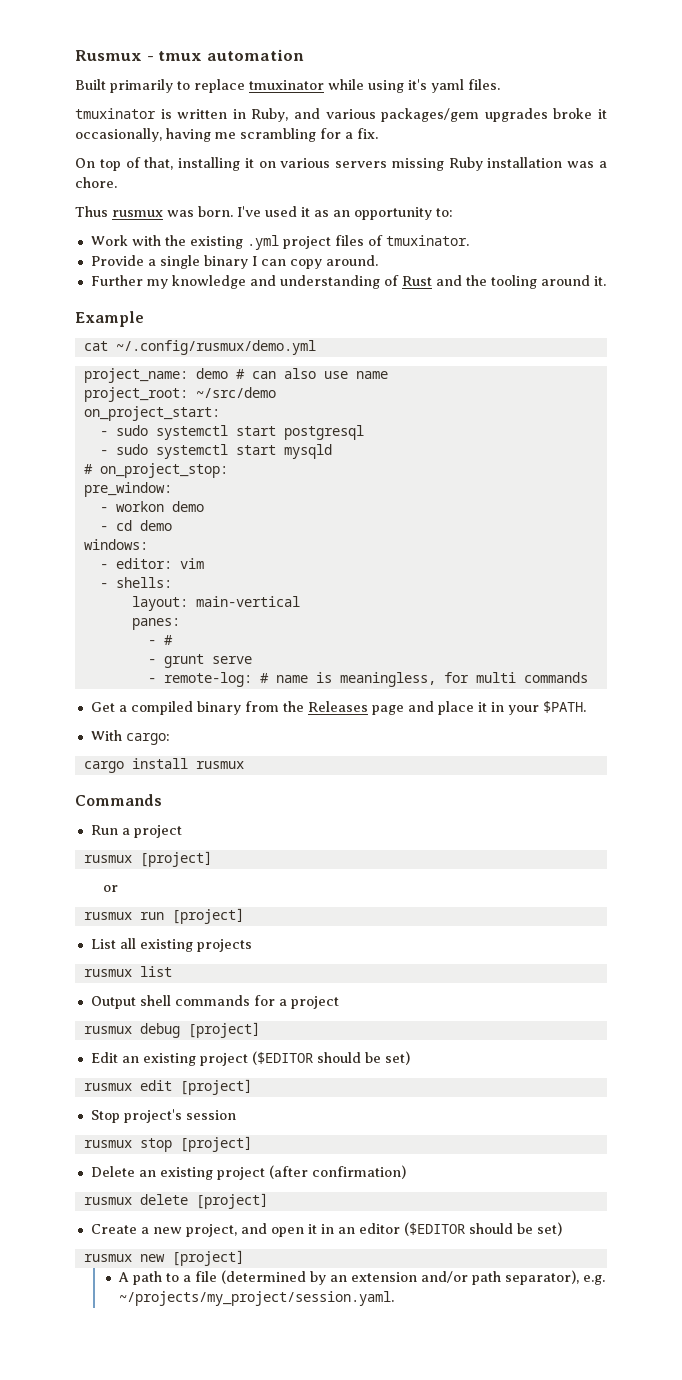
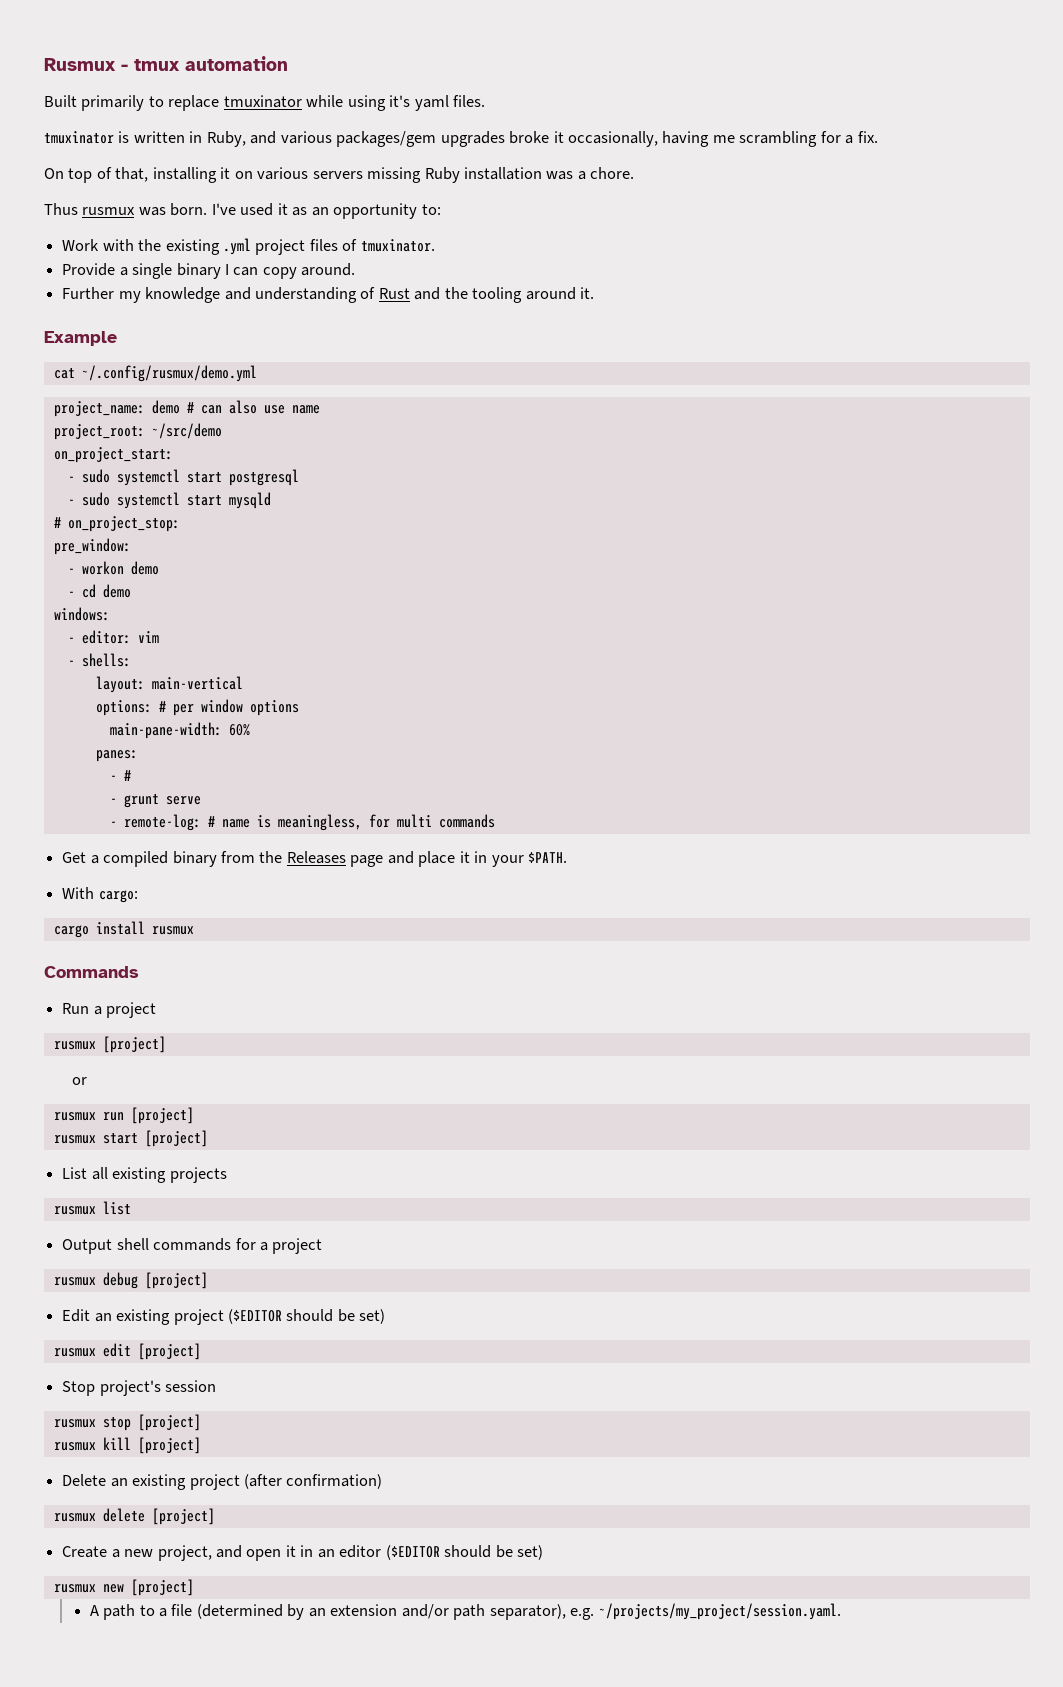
+ options: # per window options
+ main-pane-width: 60%
+ rusmux start [project]
+ rusmux kill [project]

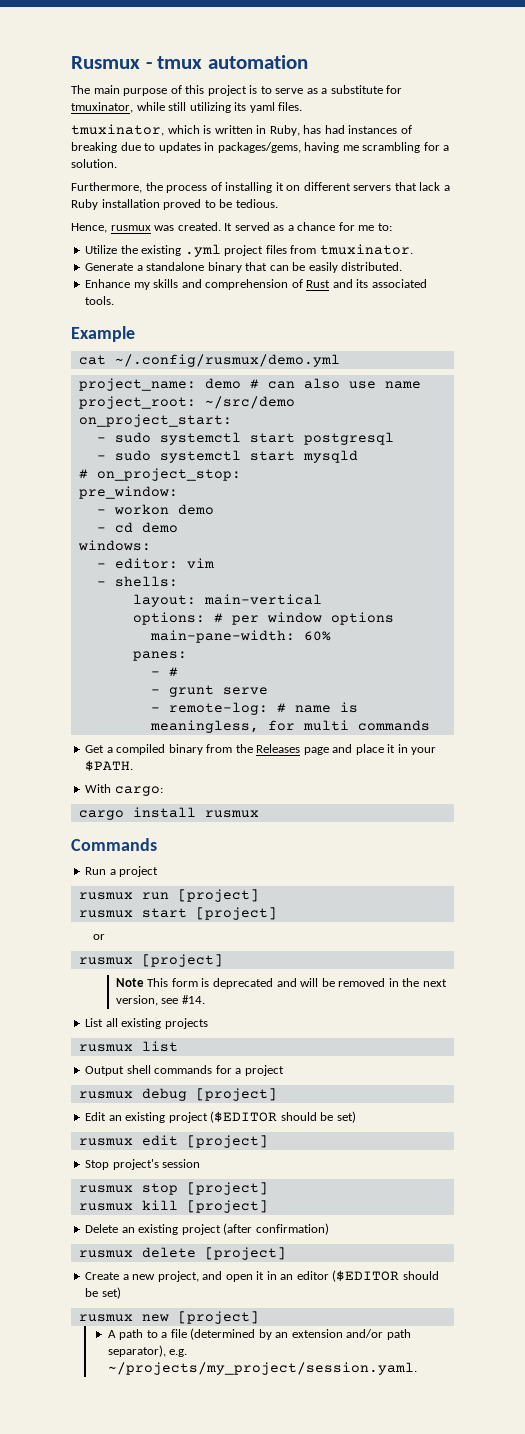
- Built primarily to replace tmuxinator while using it's yaml files.
+ The main purpose of this project is to serve as a substitute for tmuxinator, while still utilizing its yaml files.
- tmuxinator is written in Ruby, and various packages/gem upgrades broke it occasionally, having me scrambling for a fix.
- On top of that, installing it on various servers missing Ruby installation was a chore.
- Thus rusmux was born. I've used it as an opportunity to:
+ tmuxinator, which is written in Ruby, has had instances of breaking due to updates in packages/gems, having me scrambling for a solution.
+ Furthermore, the process of installing it on different servers that lack a Ruby installation proved to be tedious.
+ Hence, rusmux was created. It served as a chance for me to:
- Work with the existing .yml project files of tmuxinator.
+ Utilize the existing .yml project files from tmuxinator.
- Provide a single binary I can copy around.
- Further my knowledge and understanding of Rust and the tooling around it.
+ Generate a standalone binary that can be easily distributed.
+ Enhance my skills and comprehension of Rust and its associated tools.
- rusmux [project]
- or
+ or
+ rusmux [project]
+ Note This form is deprecated and will be removed in the next version, see #14.

